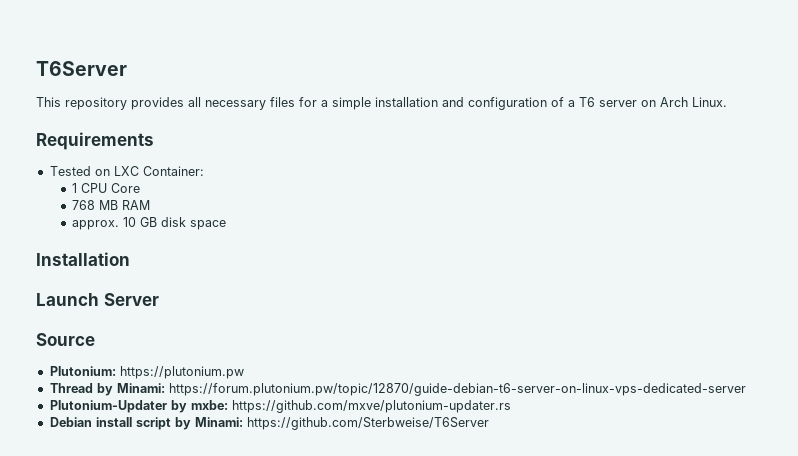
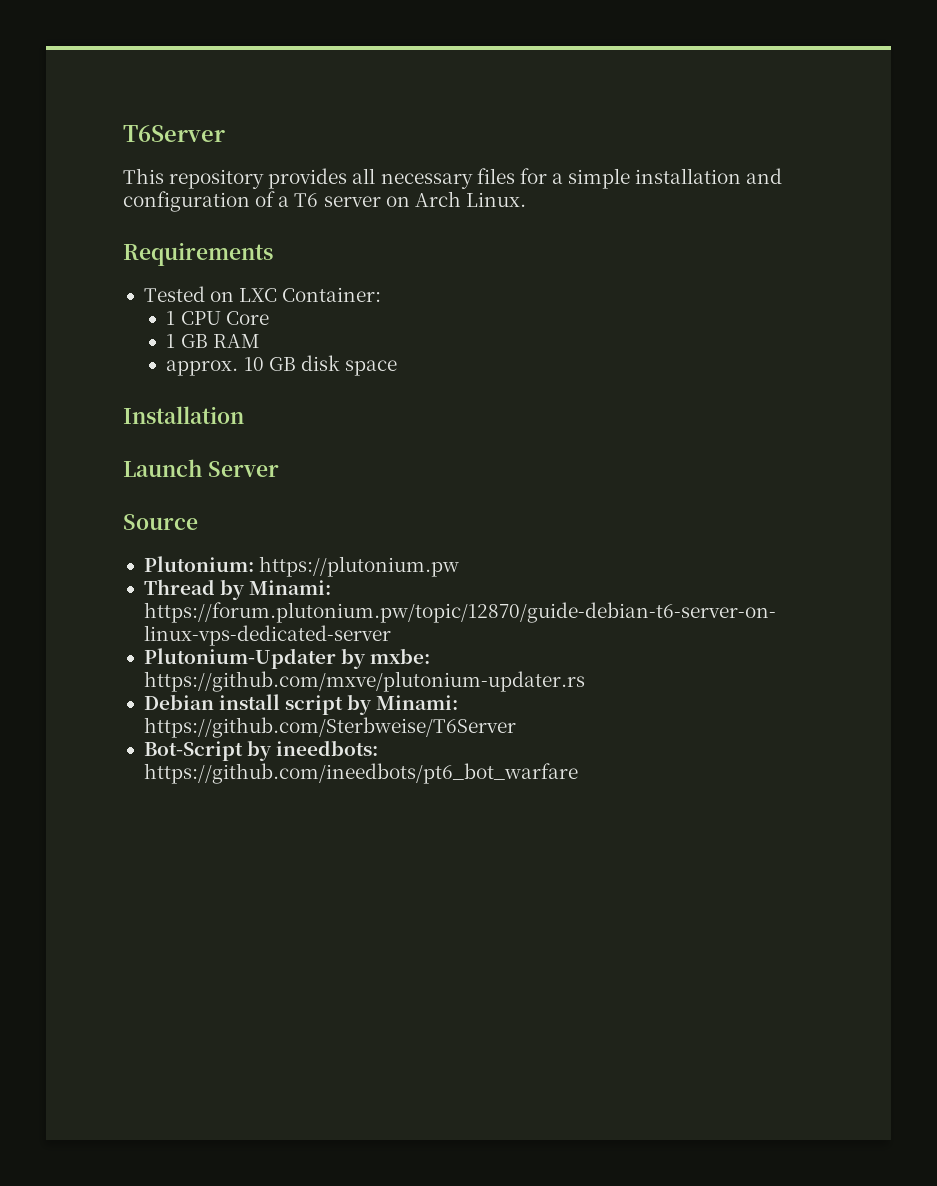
- 768 MB RAM
+ 1 GB RAM
+ Bot-Script by ineedbots: https://github.com/ineedbots/pt6_bot_warfare

